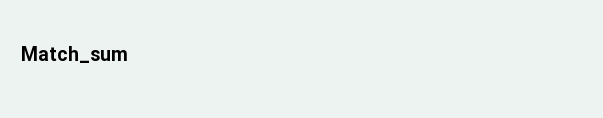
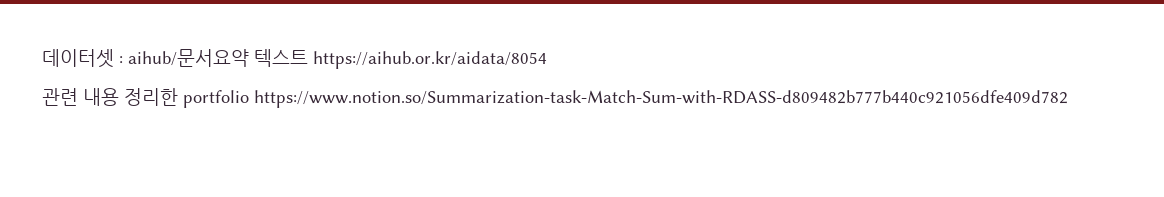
- Match_sum
+ 데이터셋 : aihub/문서요약 텍스트 https://aihub.or.kr/aidata/8054
+ 관련 내용 정리한 portfolio https://www.notion.so/Summarization-task-Match-Sum-with-RDASS-d809482b777b440c921056dfe409d782

